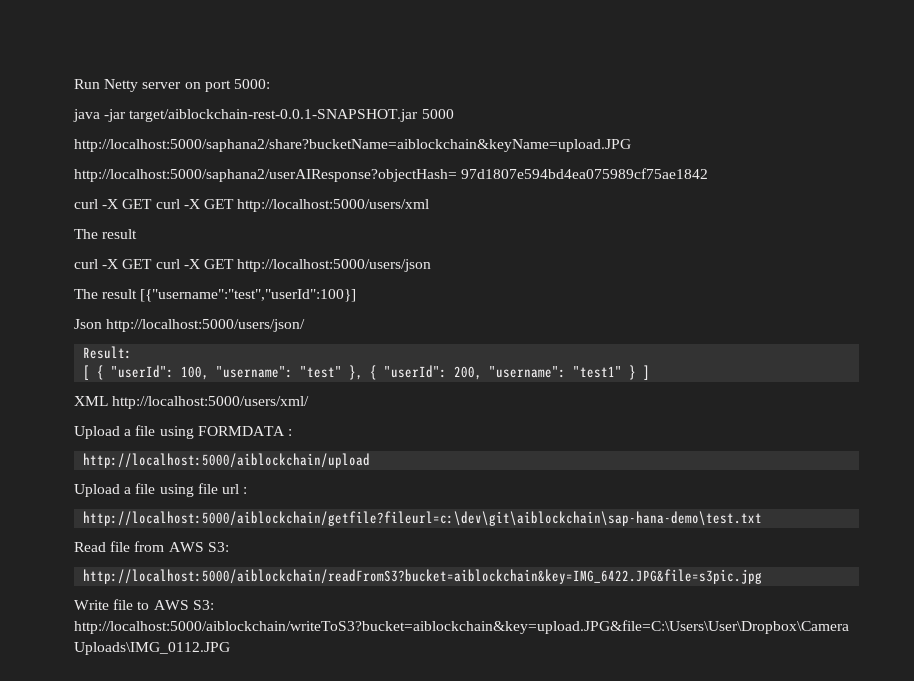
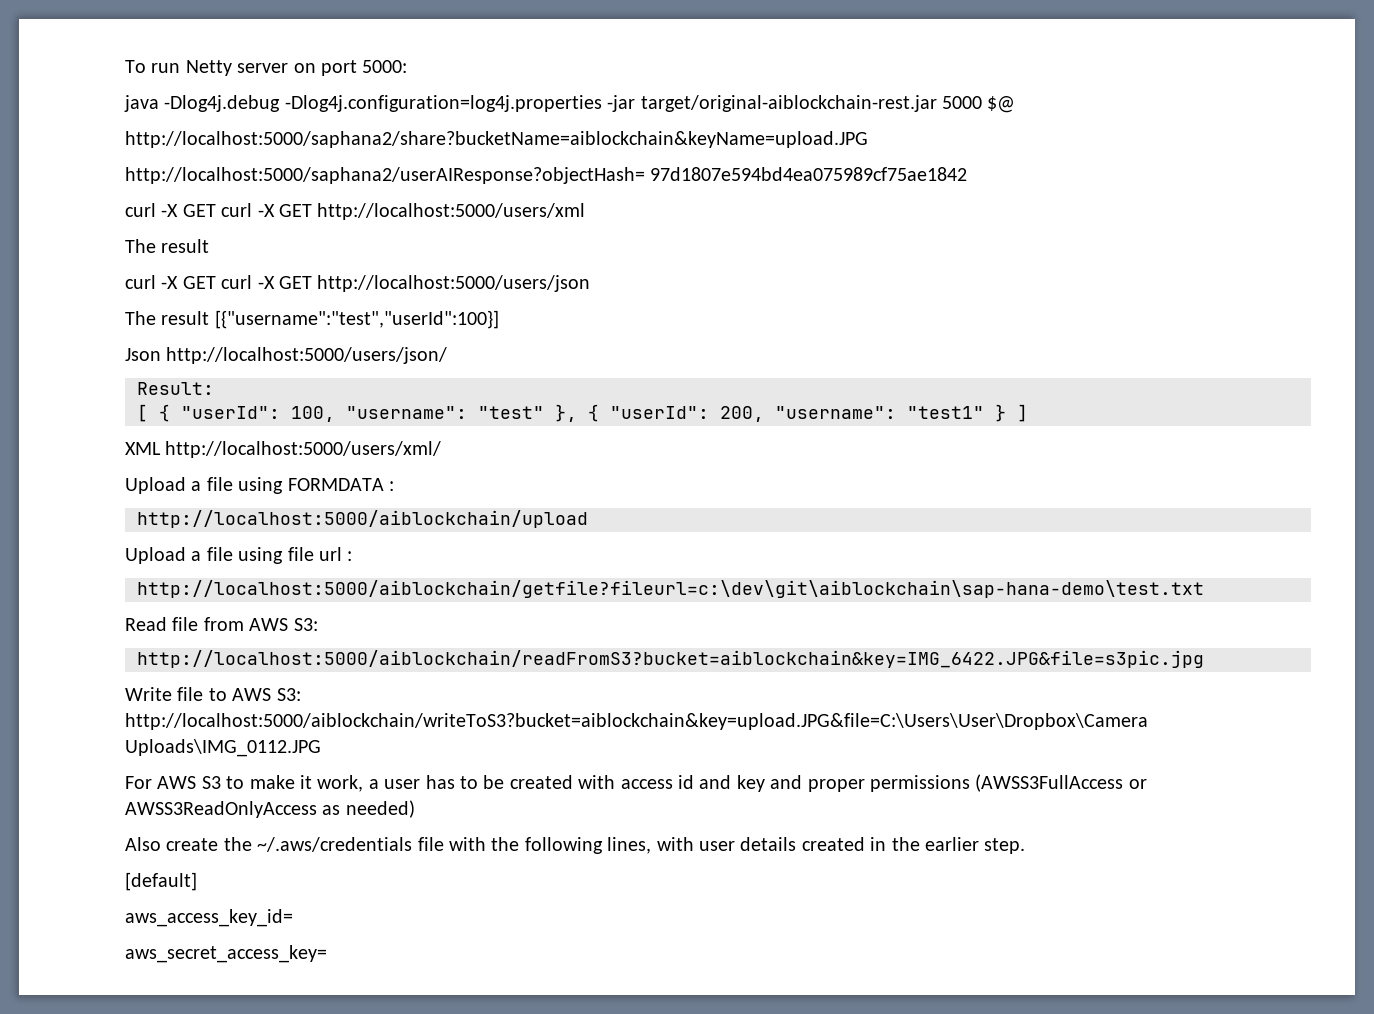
- Run Netty server on port 5000:
+ To run Netty server on port 5000:
- java -jar target/aiblockchain-rest-0.0.1-SNAPSHOT.jar 5000
+ java -Dlog4j.debug -Dlog4j.configuration=log4j.properties -jar target/original-aiblockchain-rest.jar 5000 $@
+ For AWS S3 to make it work, a user has to be created with access id and key and proper permissions (AWSS3FullAccess or AWSS3ReadOnlyAccess as needed)
+ Also create the ~/.aws/credentials file with the following lines, with user details created in the earlier step.
+ [default]
+ aws_access_key_id=
+ aws_secret_access_key=

